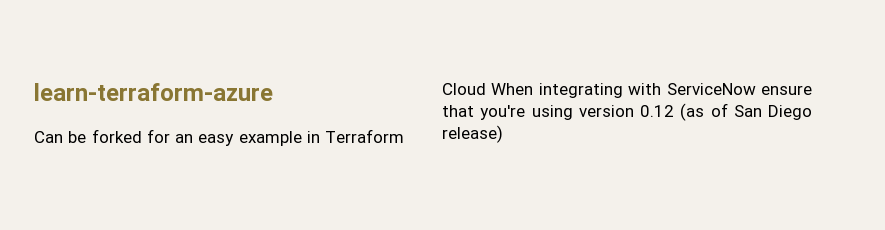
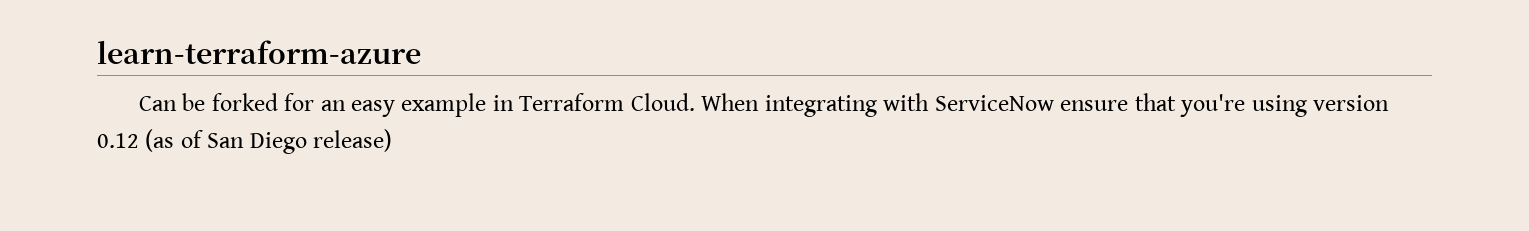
- Can be forked for an easy example in Terraform Cloud When integrating with ServiceNow ensure that you're using version 0.12 (as of San Diego release)
+ Can be forked for an easy example in Terraform Cloud. When integrating with ServiceNow ensure that you're using version 0.12 (as of San Diego release)

